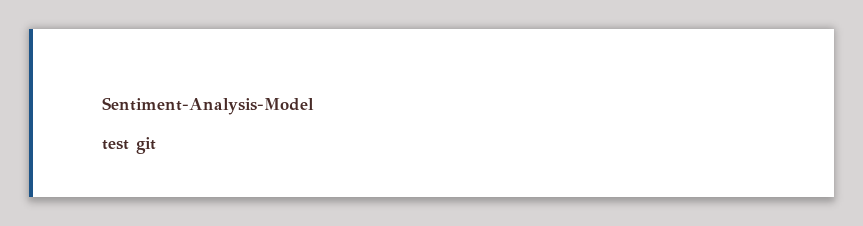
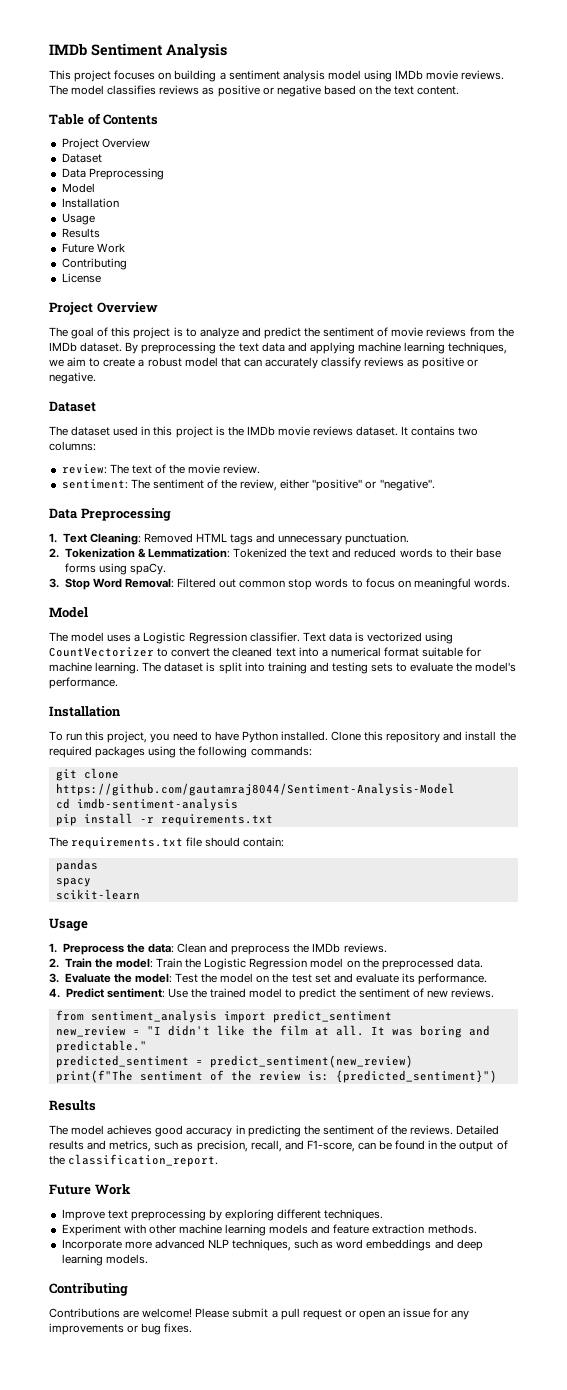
- Sentiment-Analysis-Model
- test git
+ IMDb Sentiment Analysis
+ This project focuses on building a sentiment analysis model using IMDb movie reviews. The model classifies reviews as positive or negative based on the text content.
+ Table of Contents
+ Project Overview
+ Dataset
+ Data Preprocessing
+ Model
+ Installation
+ Usage
+ Results
+ Future Work
+ Contributing
+ License
+ Project Overview
+ The goal of this project is to analyze and predict the sentiment of movie reviews from the IMDb dataset. By preprocessing the text data and applying machine learning techniques, we aim to create a robust model that can accurately classify reviews as positive or negative.
+ Dataset
+ The dataset used in this project is the IMDb movie reviews dataset. It contains two columns:
+ review: The text of the movie review.
+ sentiment: The sentiment of the review, either "positive" or "negative".
+ Data Preprocessing
+ 1. Text Cleaning: Removed HTML tags and unnecessary punctuation.
+ 2. Tokenization & Lemmatization: Tokenized the text and reduced words to their base forms using spaCy.
+ 3. Stop Word Removal: Filtered out common stop words to focus on meaningful words.
+ Model
+ The model uses a Logistic Regression classifier. Text data is vectorized using CountVectorizer to convert the cleaned text into a numerical format suitable for machine learning. The dataset is split into training and testing sets to evaluate the model's performance.
+ Installation
+ To run this project, you need to have Python installed. Clone this repository and install the required packages using the following commands:
+ git clone https://github.com/gautamraj8044/Sentiment-Analysis-Model
+ cd imdb-sentiment-analysis
+ pip install -r requirements.txt
+ The requirements.txt file should contain:
+ pandas
+ spacy
+ scikit-learn
+ Usage
+ 1. Preprocess the data: Clean and preprocess the IMDb reviews.
+ 2. Train the model: Train the Logistic Regression model on the preprocessed data.
+ 3. Evaluate the model: Test the model on the test set and evaluate its performance.
+ 4. Predict sentiment: Use the trained model to predict the sentiment of new reviews.
+ from sentiment_analysis import predict_sentiment
+ new_review = "I didn't like the film at all. It was boring and predictable."
+ predicted_sentiment = predict_sentiment(new_review)
+ print(f"The sentiment of the review is: {predicted_sentiment}")
+ Results
+ The model achieves good accuracy in predicting the sentiment of the reviews. Detailed results and metrics, such as precision, recall, and F1-score, can be found in the output of the classification_report.
+ Future Work
+ Improve text preprocessing by exploring different techniques.
+ Experiment with other machine learning models and feature extraction methods.
+ Incorporate more advanced NLP techniques, such as word embeddings and deep learning models.
+ Contributing
+ Contributions are welcome! Please submit a pull request or open an issue for any improvements or bug fixes.

